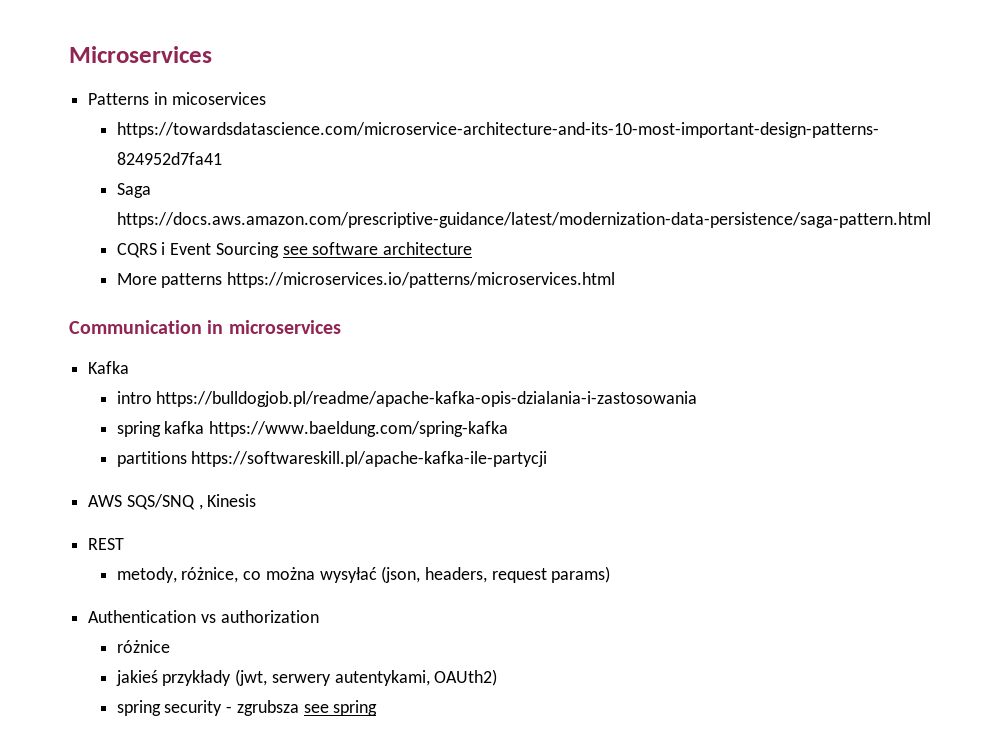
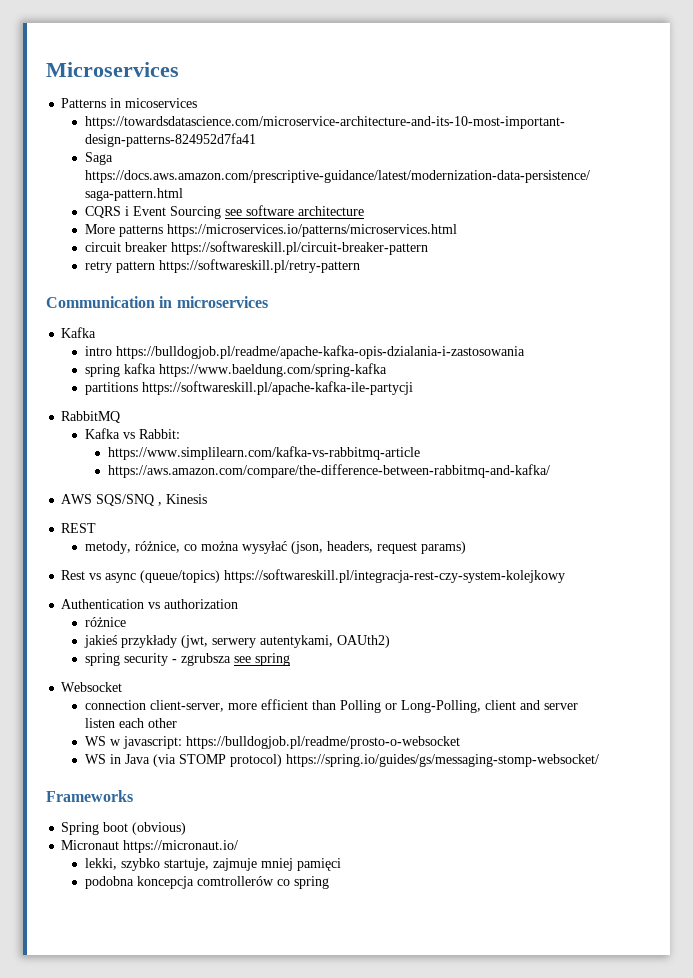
+ circuit breaker https://softwareskill.pl/circuit-breaker-pattern
+ retry pattern https://softwareskill.pl/retry-pattern
+ RabbitMQ
+ Kafka vs Rabbit:
+ https://www.simplilearn.com/kafka-vs-rabbitmq-article
+ https://aws.amazon.com/compare/the-difference-between-rabbitmq-and-kafka/
+ Rest vs async (queue/topics) https://softwareskill.pl/integracja-rest-czy-system-kolejkowy
+ Websocket
+ connection client-server, more efficient than Polling or Long-Polling, client and server listen each other
+ WS w javascript: https://bulldogjob.pl/readme/prosto-o-websocket
+ WS in Java (via STOMP protocol) https://spring.io/guides/gs/messaging-stomp-websocket/
+ Frameworks
+ Spring boot (obvious)
+ Micronaut https://micronaut.io/
+ lekki, szybko startuje, zajmuje mniej pamięci
+ podobna koncepcja comtrollerów co spring

